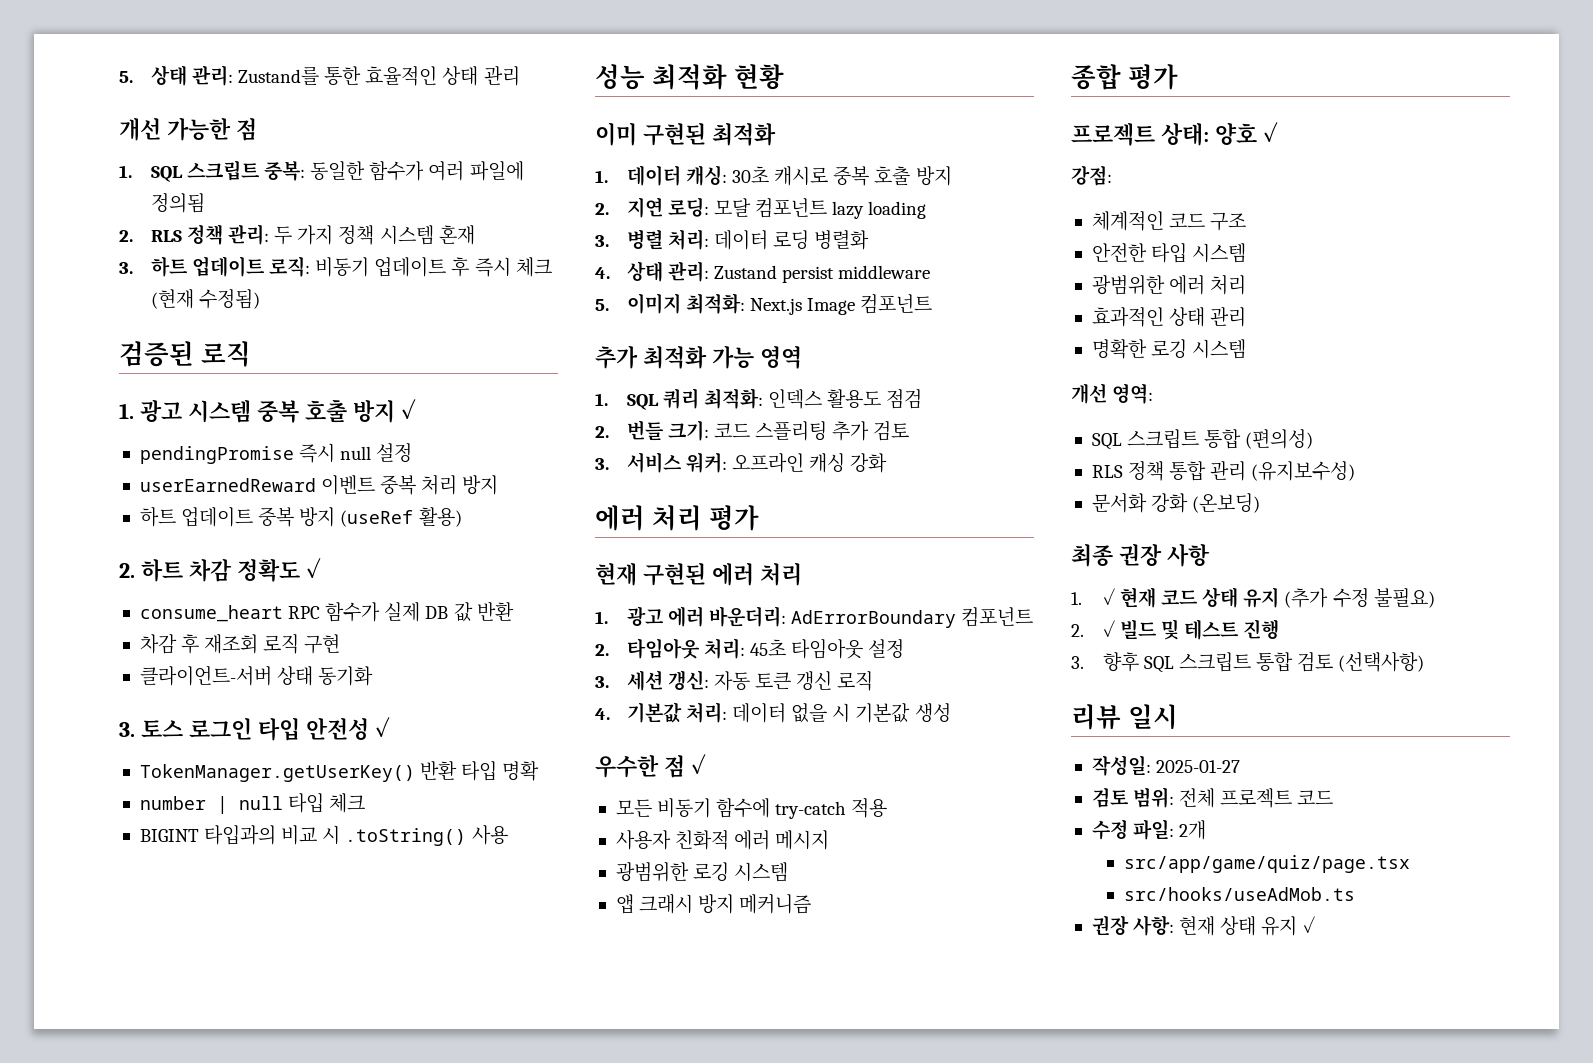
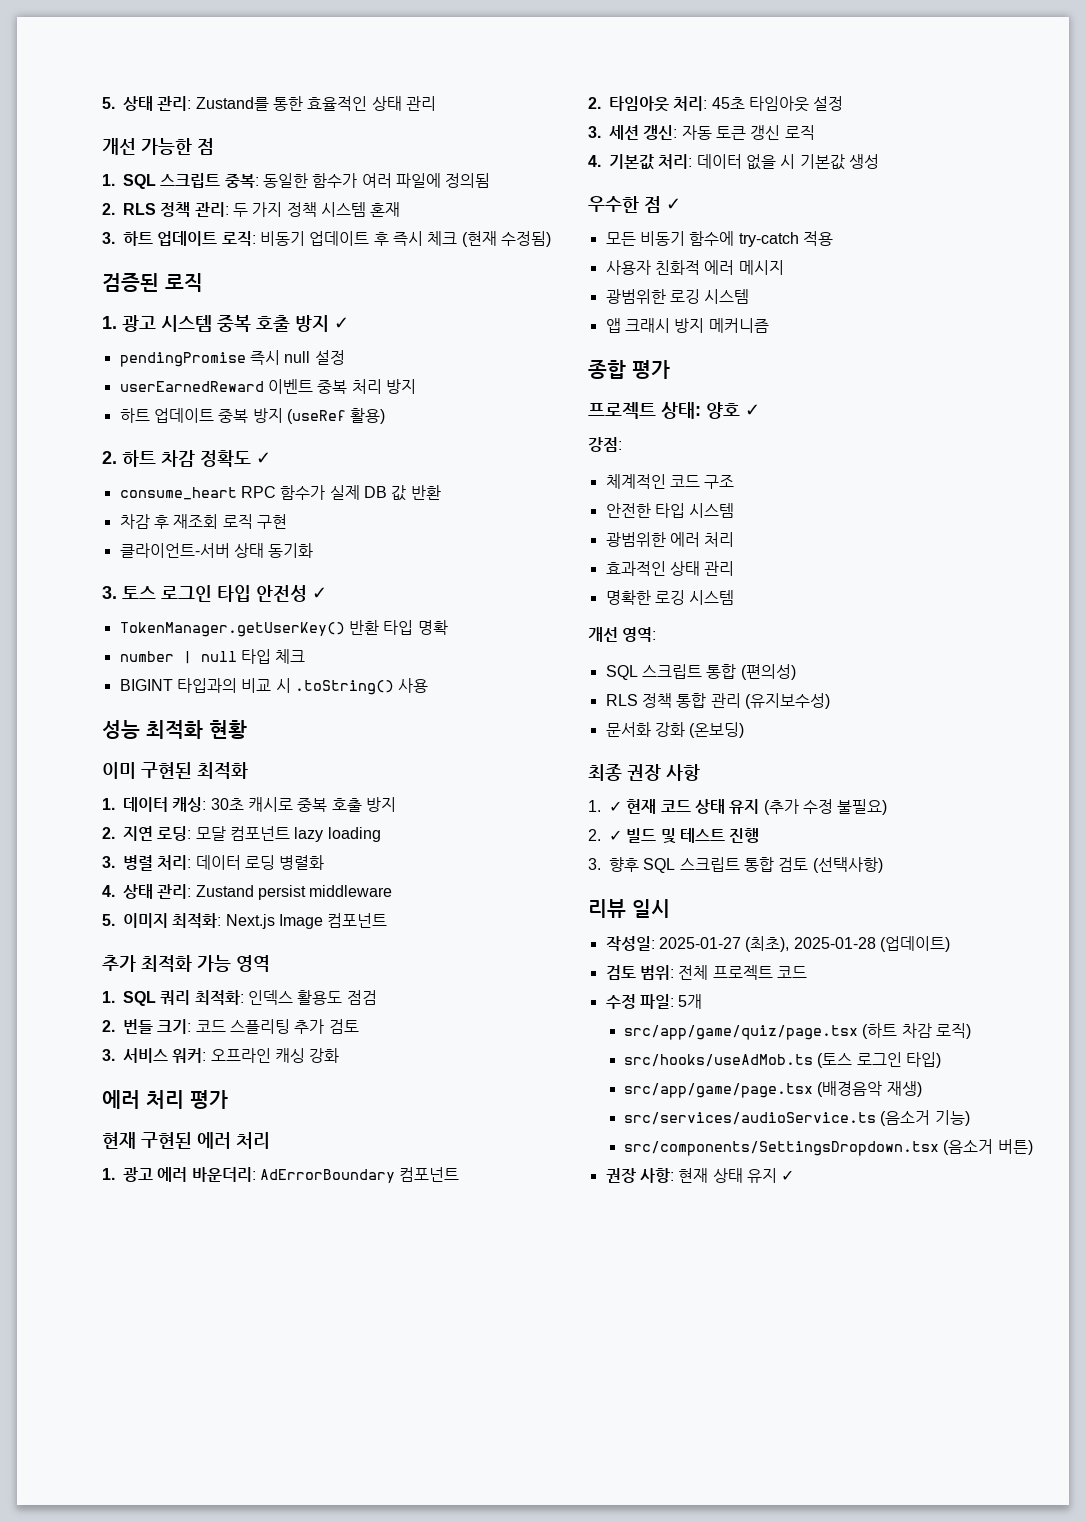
- 작성일: 2025-01-27
+ 작성일: 2025-01-27 (최초), 2025-01-28 (업데이트)
- 수정 파일: 2개
+ 수정 파일: 5개
- src/app/game/quiz/page.tsx
- src/hooks/useAdMob.ts
+ src/app/game/quiz/page.tsx (하트 차감 로직)
+ src/hooks/useAdMob.ts (토스 로그인 타입)
+ src/app/game/page.tsx (배경음악 재생)
+ src/services/audioService.ts (음소거 기능)
+ src/components/SettingsDropdown.tsx (음소거 버튼)

